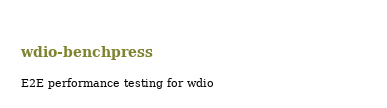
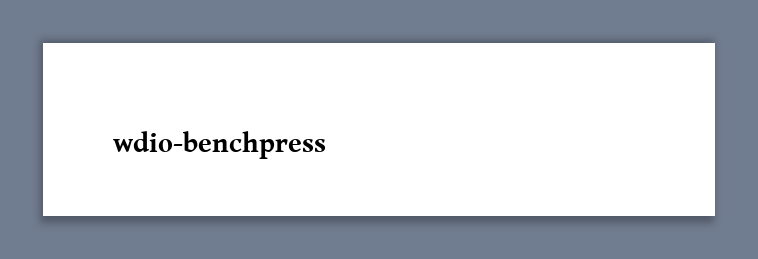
- E2E performance testing for wdio

